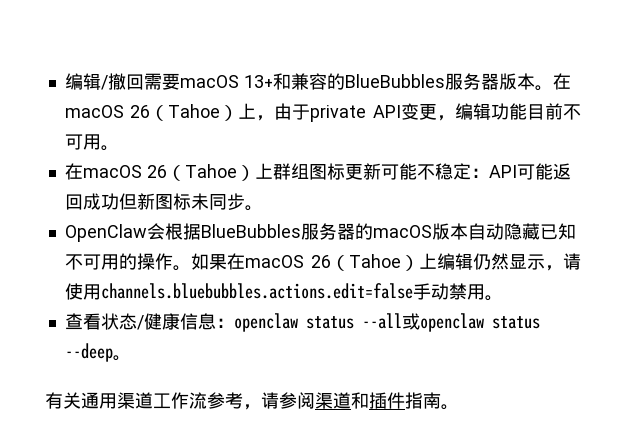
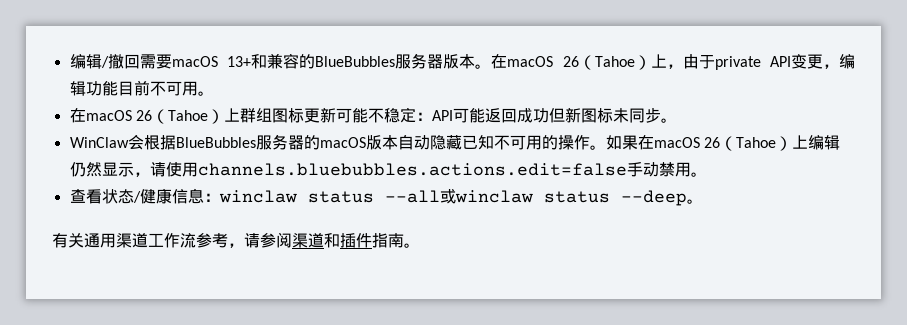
- OpenClaw会根据BlueBubbles服务器的macOS版本自动隐藏已知不可用的操作。
+ WinClaw会根据BlueBubbles服务器的macOS版本自动隐藏已知不可用的操作。
- 查看状态/健康信息：openclaw status --all或openclaw status --deep。
+ 查看状态/健康信息：winclaw status --all或winclaw status --deep。

